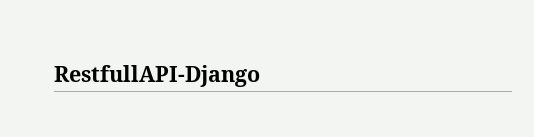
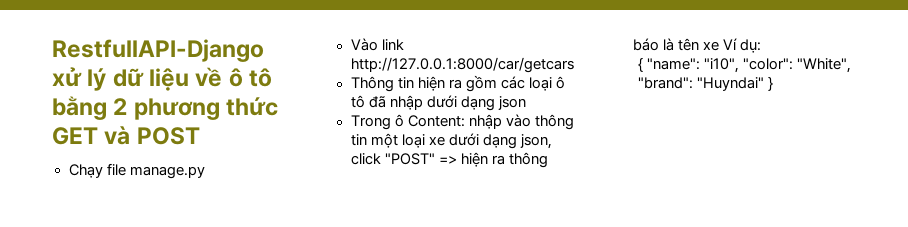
- RestfullAPI-Django
+ RestfullAPI-Django xử lý dữ liệu về ô tô bằng 2 phương thức GET và POST
+ Chạy file manage.py
+ Vào link http://127.0.0.1:8000/car/getcars
+ Thông tin hiện ra gồm các loại ô tô đã nhập dưới dạng json
+ Trong ô Content: nhập vào thông tin một loại xe dưới dạng json, click "POST" => hiện ra thông báo là tên xe Ví dụ:
+ { "name": "i10", "color": "White", "brand": "Huyndai" }

